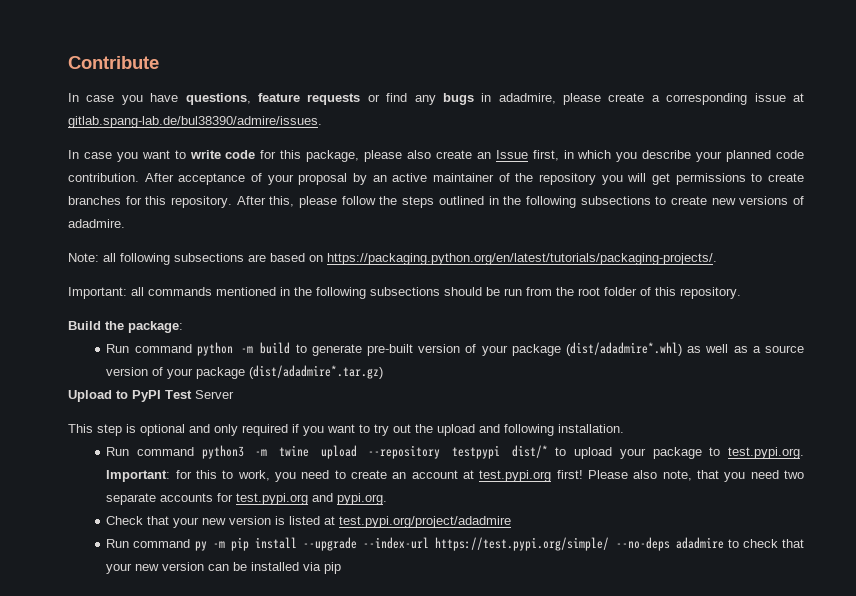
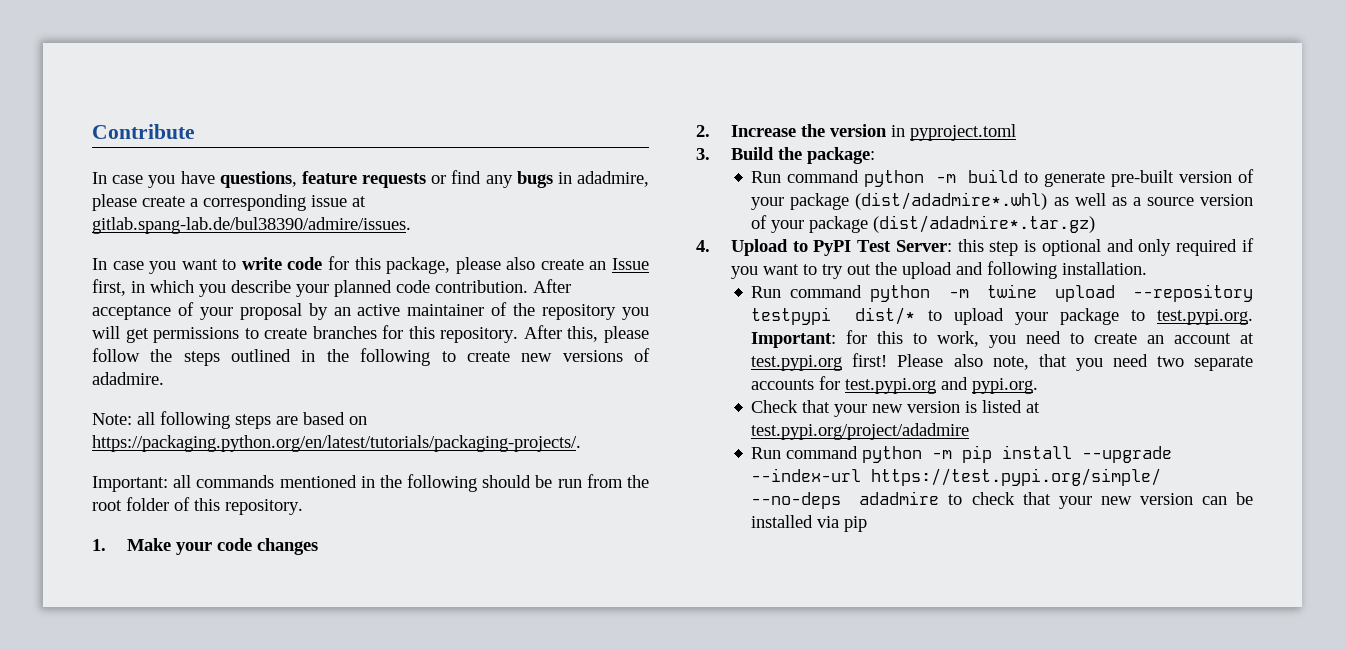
- After this, please follow the steps outlined in the following subsections to create new versions of adadmire.
+ After this, please follow the steps outlined in the following to create new versions of adadmire.
- Note: all following subsections are based on https://packaging.python.org/en/latest/tutorials/packaging-projects/.
+ Note: all following steps are based on https://packaging.python.org/en/latest/tutorials/packaging-projects/.
- Important: all commands mentioned in the following subsections should be run from the root folder of this repository.
+ Important: all commands mentioned in the following should be run from the root folder of this repository.
- Build the package:
+ 1. Make your code changes
+ 2. Increase the version in pyproject.toml
+ 3. Build the package:
- Upload to PyPI Test Server
- This step is optional and only required if you want to try out the upload and following installation.
+ 4. Upload to PyPI Test Server: this step is optional and only required if you want to try out the upload and following installation.
- Run command python3 -m twine upload --repository testpypi dist/* to upload your package to test.pypi.org. Important: for this to work, you need to create an account at test.pypi.org first!
+ Run command python -m twine upload --repository testpypi dist/* to upload your package to test.pypi.org. Important: for this to work, you need to create an account at test.pypi.org first!
- Run command py -m pip install --upgrade --index-url https://test.pypi.org/simple/ --no-deps adadmire to check that your new version can be installed via pip
+ Run command python -m pip install --upgrade --index-url https://test.pypi.org/simple/ --no-deps adadmire to check that your new version can be installed via pip

